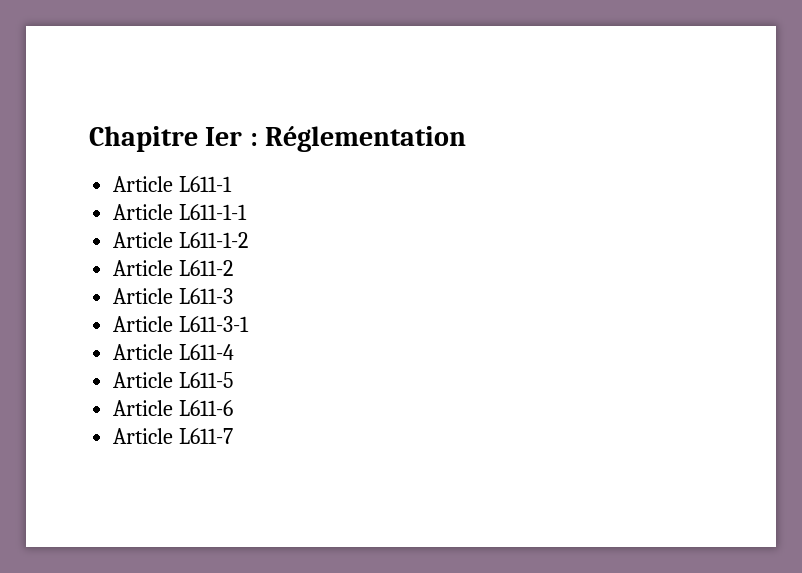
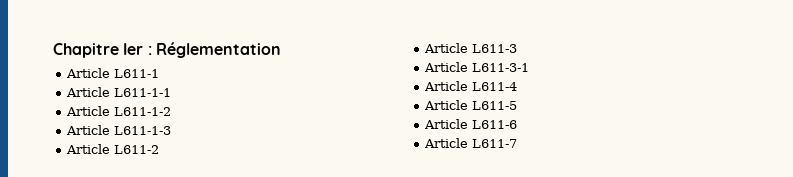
+ Article L611-1-3

